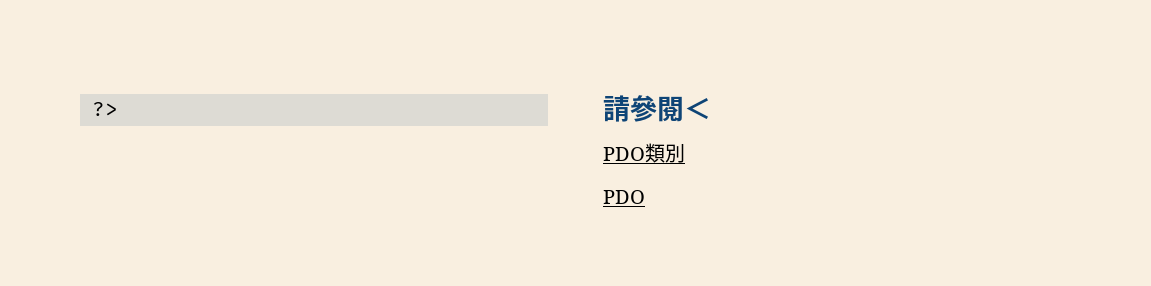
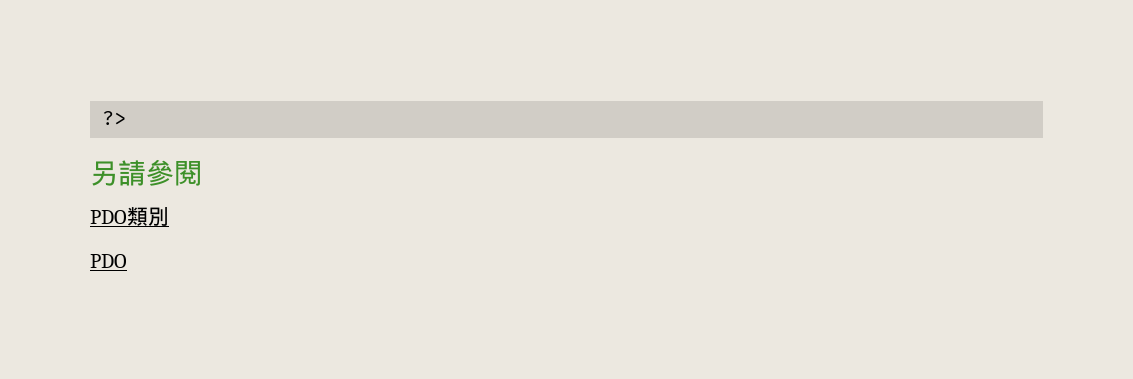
- 請參閱＜
+ 另請參閱

